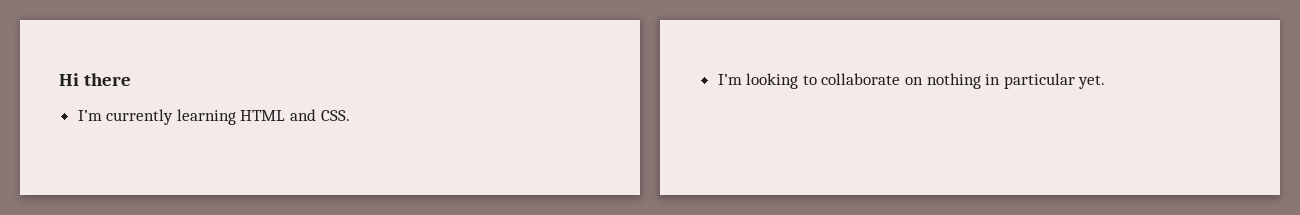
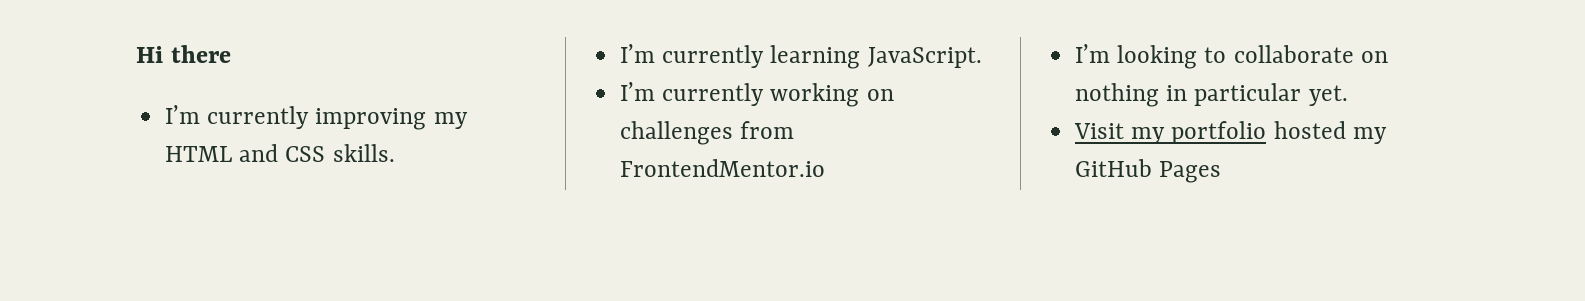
- I’m currently learning HTML and CSS.
+ I’m currently improving my HTML and CSS skills.
+ I’m currently learning JavaScript.
+ I’m currently working on challenges from FrontendMentor.io
+ Visit my portfolio hosted my GitHub Pages

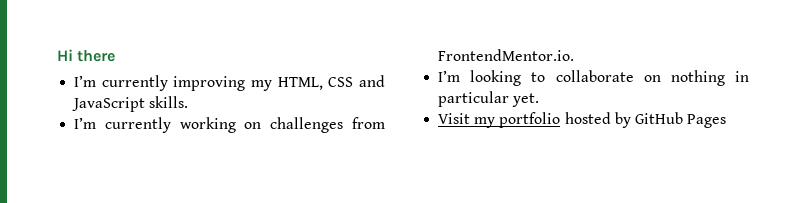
- I’m currently improving my HTML and CSS skills.
- I’m currently learning JavaScript.
+ I’m currently improving my HTML, CSS and JavaScript skills.
- I’m currently working on challenges from FrontendMentor.io
+ I’m currently working on challenges from FrontendMentor.io.
- Visit my portfolio hosted my GitHub Pages
+ Visit my portfolio hosted by GitHub Pages

